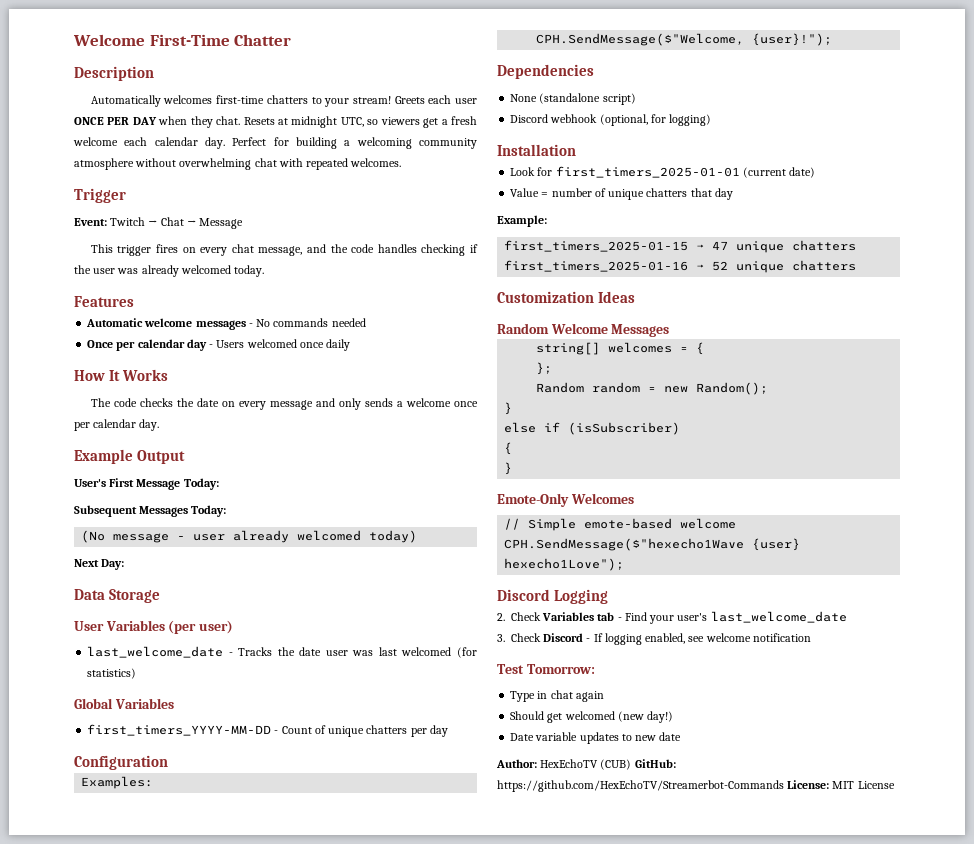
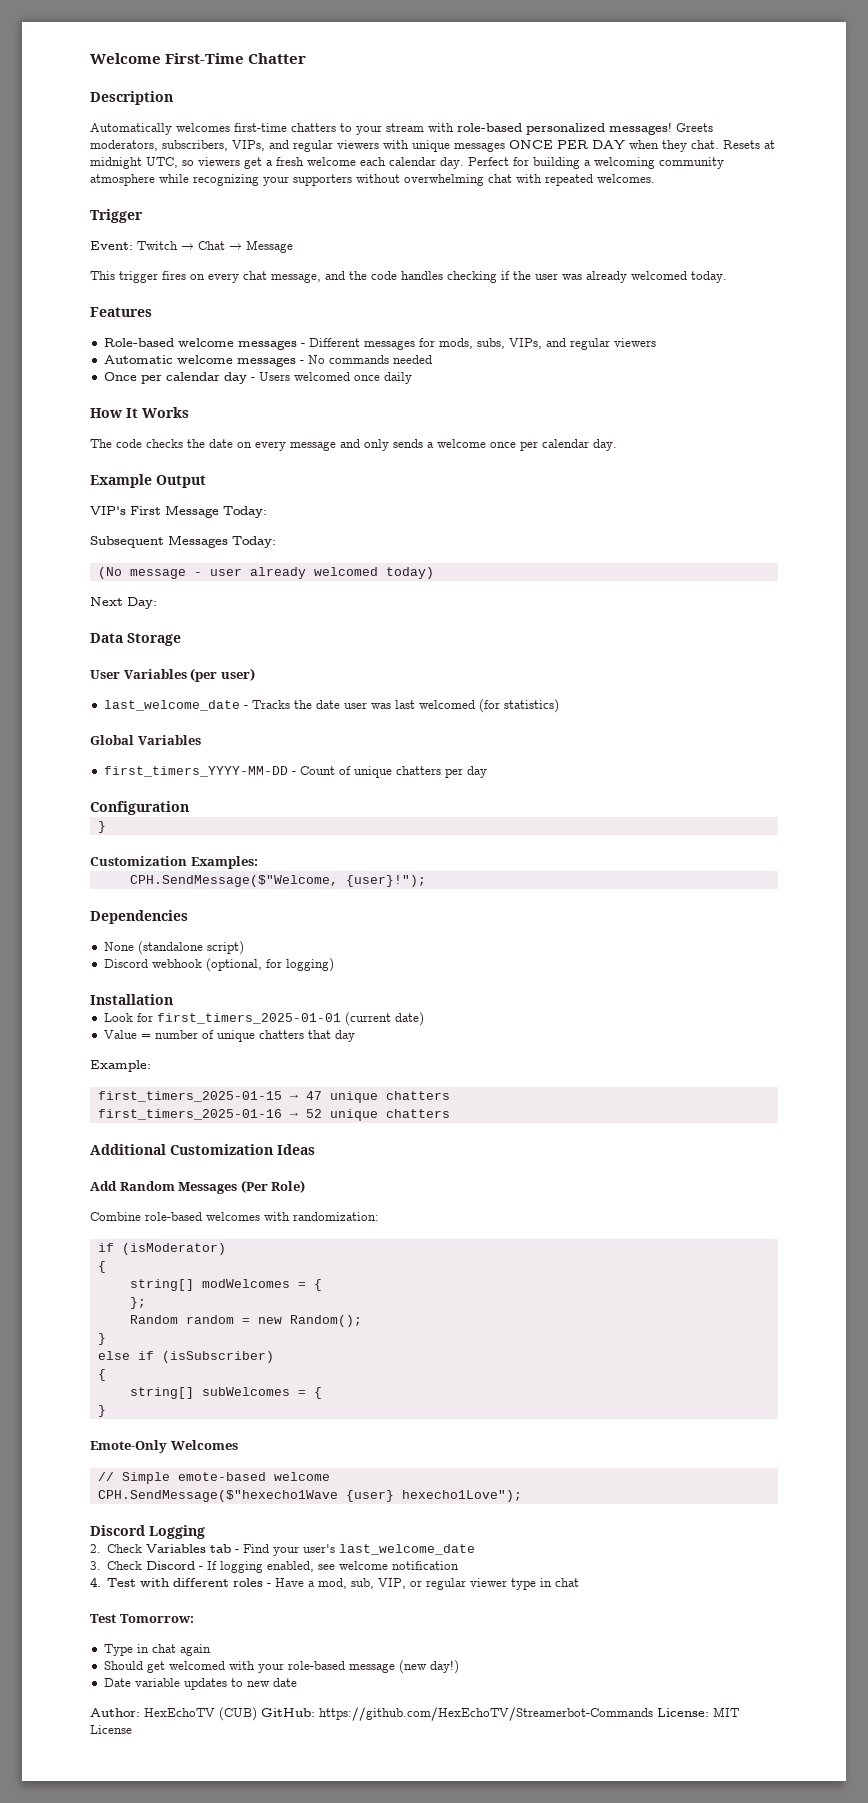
- Automatically welcomes first-time chatters to your stream! Greets each user ONCE PER DAY when they chat.
+ Automatically welcomes first-time chatters to your stream with role-based personalized messages! Greets moderators, subscribers, VIPs, and regular viewers with unique messages ONCE PER DAY when they chat.
- Perfect for building a welcoming community atmosphere without overwhelming chat with repeated welcomes.
+ Perfect for building a welcoming community atmosphere while recognizing your supporters without overwhelming chat with repeated welcomes.
+ Role-based welcome messages - Different messages for mods, subs, VIPs, and regular viewers
- User's First Message Today:
+ VIP's First Message Today:
  Configuration
- Examples:
+ }
+ Customization Examples:
- Customization Ideas
+ Additional Customization Ideas
- Random Welcome Messages
- string[] welcomes = {
+ Add Random Messages (Per Role)
+ Combine role-based welcomes with randomization:
+ if (isModerator)
+ {
+ string[] modWelcomes = {
+ string[] subWelcomes = {
+ 4. Test with different roles - Have a mod, sub, VIP, or regular viewer type in chat
- Should get welcomed (new day!)
+ Should get welcomed with your role-based message (new day!)

